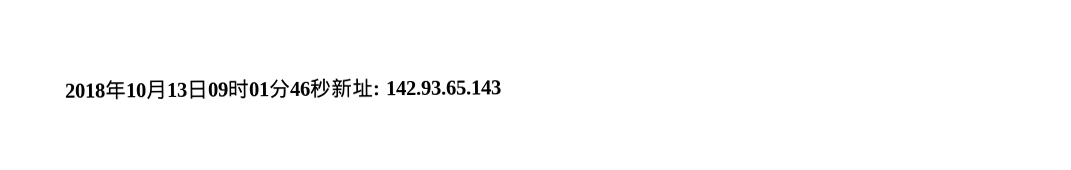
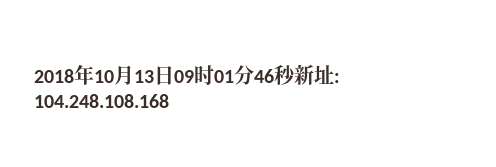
- 2018年10月13日09时01分46秒新址: 142.93.65.143
+ 2018年10月13日09时01分46秒新址: 104.248.108.168

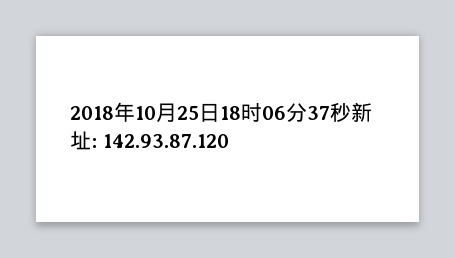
- 2018年10月13日09时01分46秒新址: 104.248.108.168
+ 2018年10月25日18时06分37秒新址: 142.93.87.120

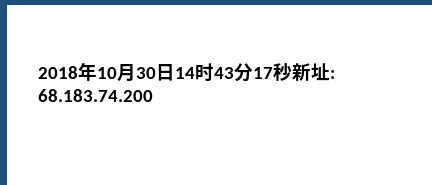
- 2018年10月25日18时06分37秒新址: 142.93.87.120
+ 2018年10月30日14时43分17秒新址: 68.183.74.200

